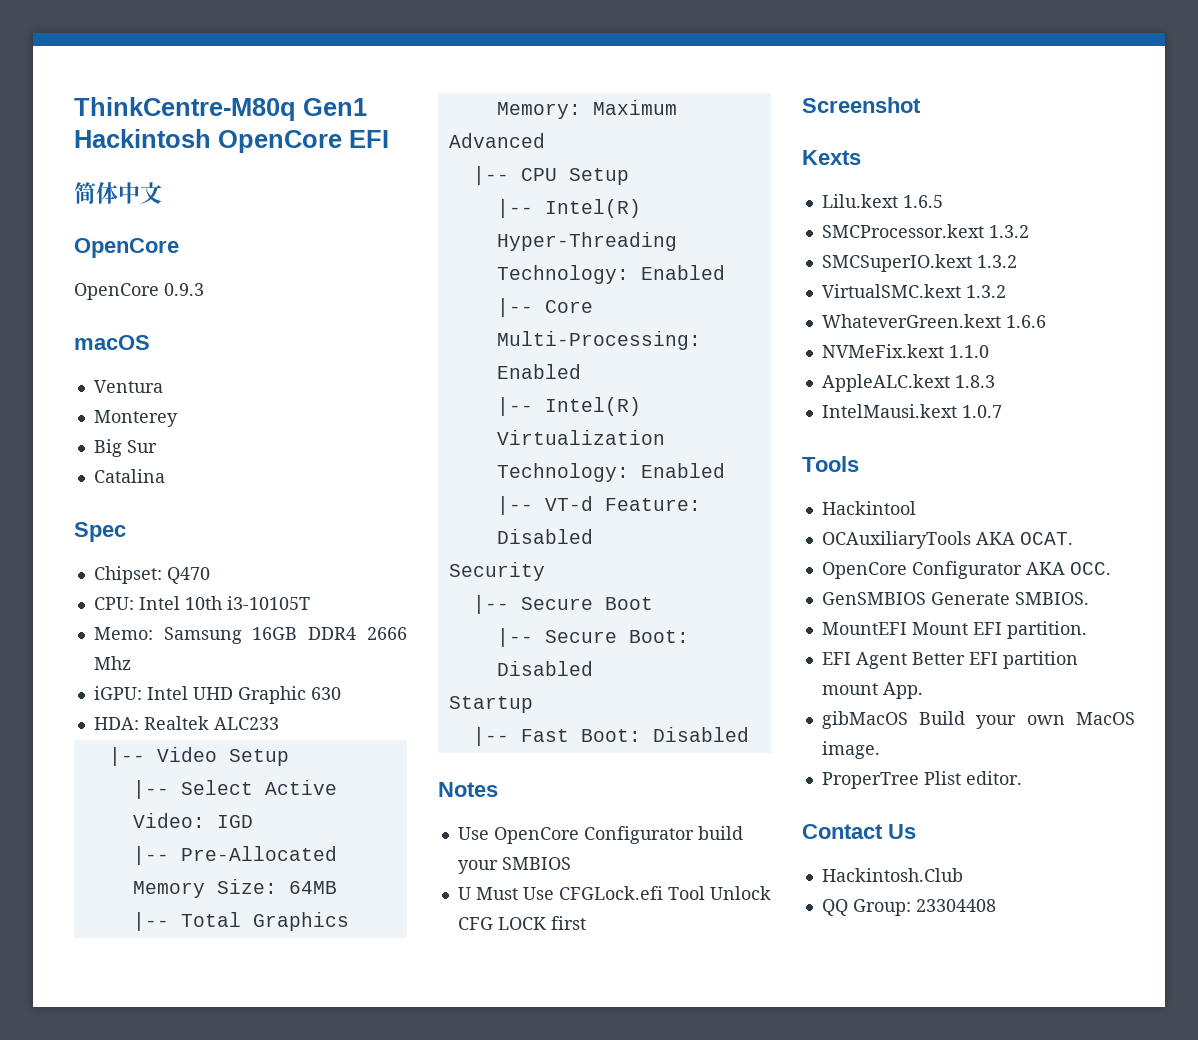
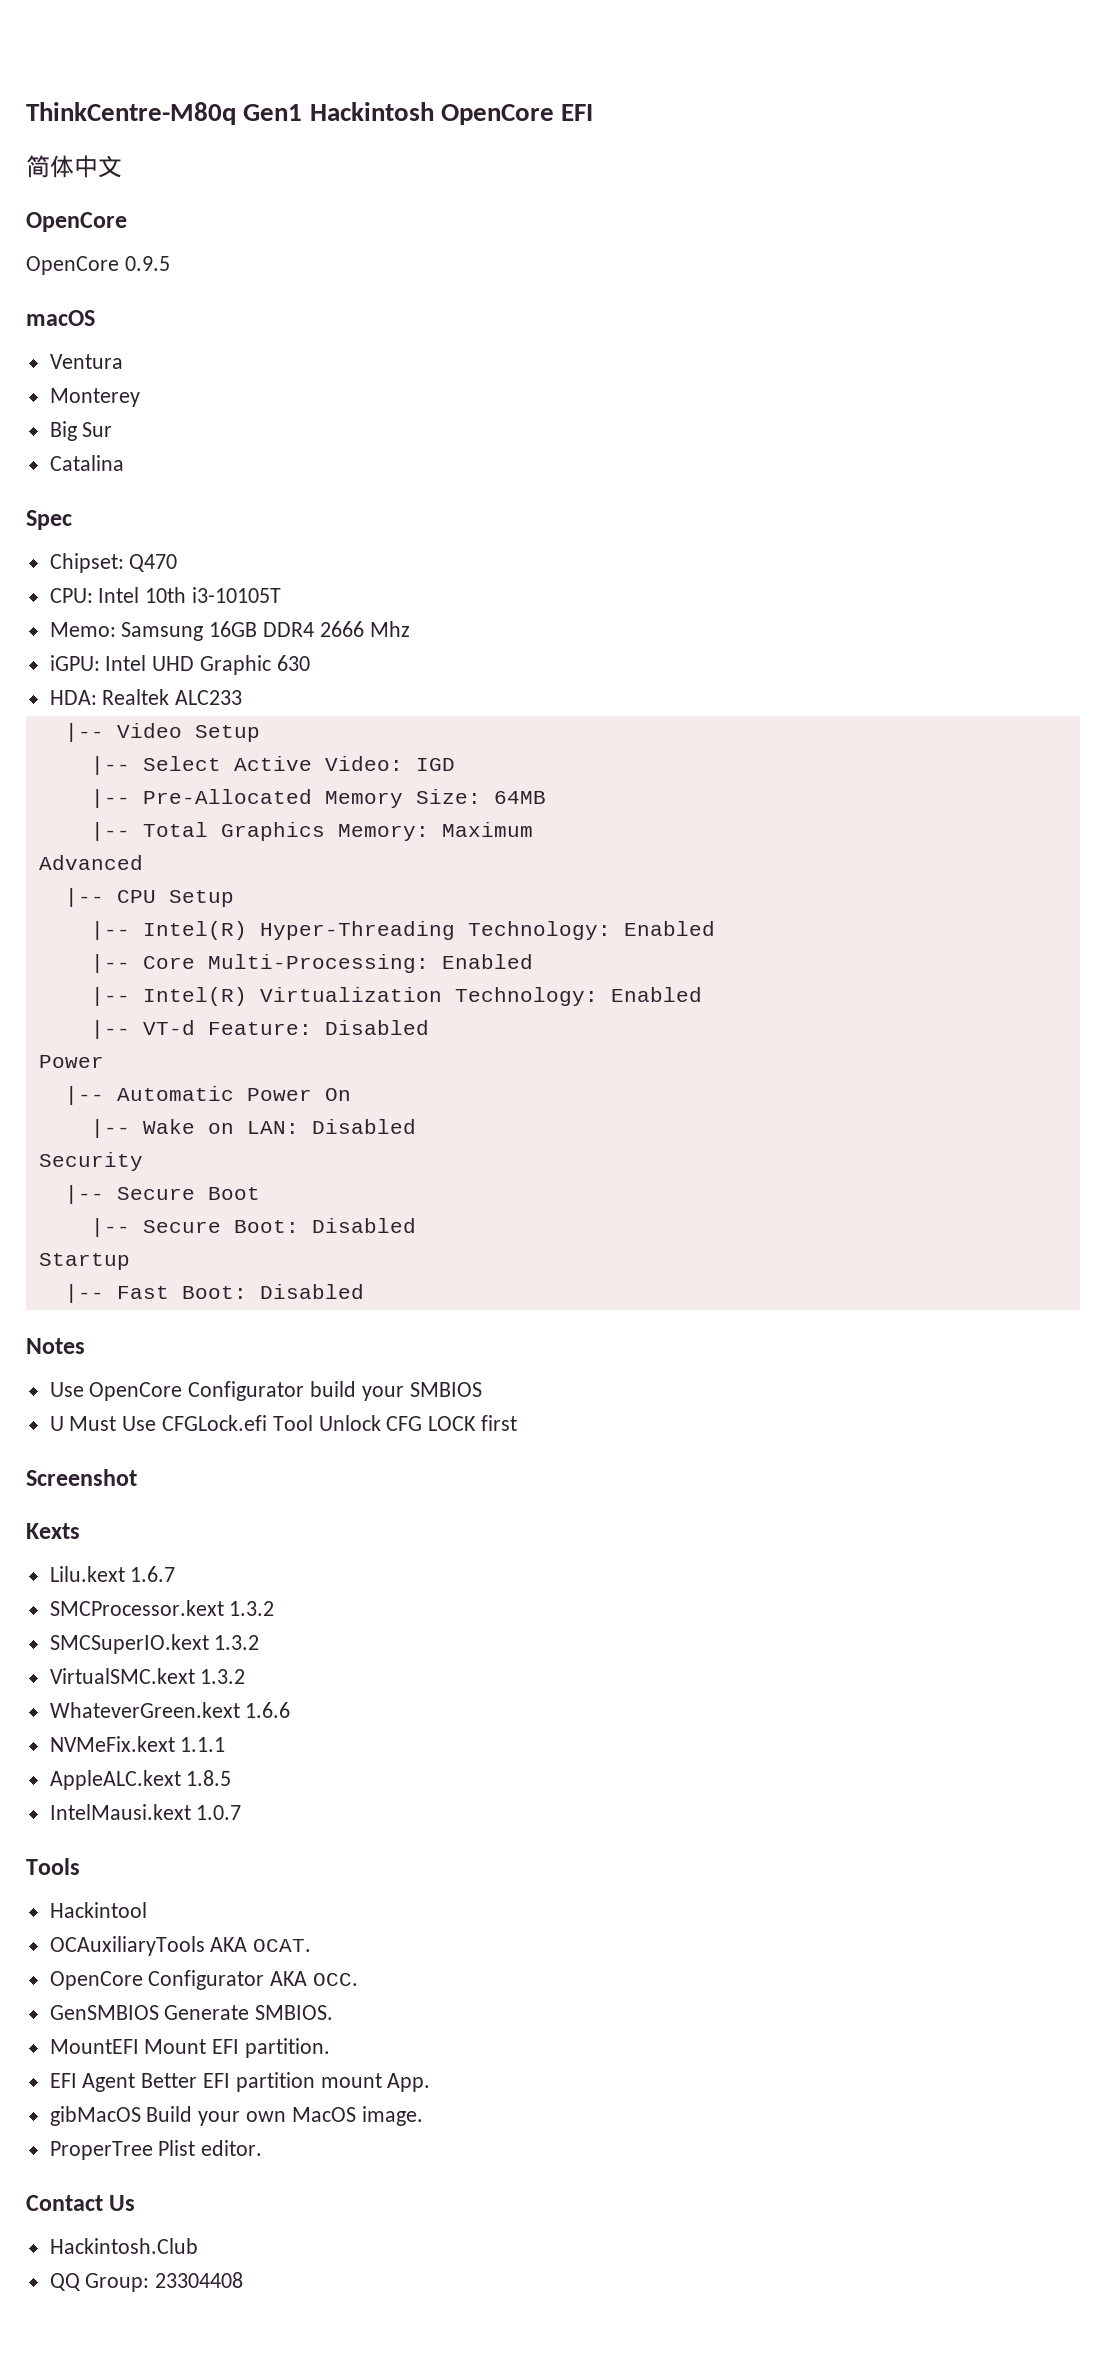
- OpenCore 0.9.3
+ OpenCore 0.9.5
  |-- VT-d Feature: Disabled
+ Power
+ |-- Automatic Power On
+ |-- Wake on LAN: Disabled
- Lilu.kext 1.6.5
+ Lilu.kext 1.6.7
- NVMeFix.kext 1.1.0
+ NVMeFix.kext 1.1.1
- AppleALC.kext 1.8.3
+ AppleALC.kext 1.8.5

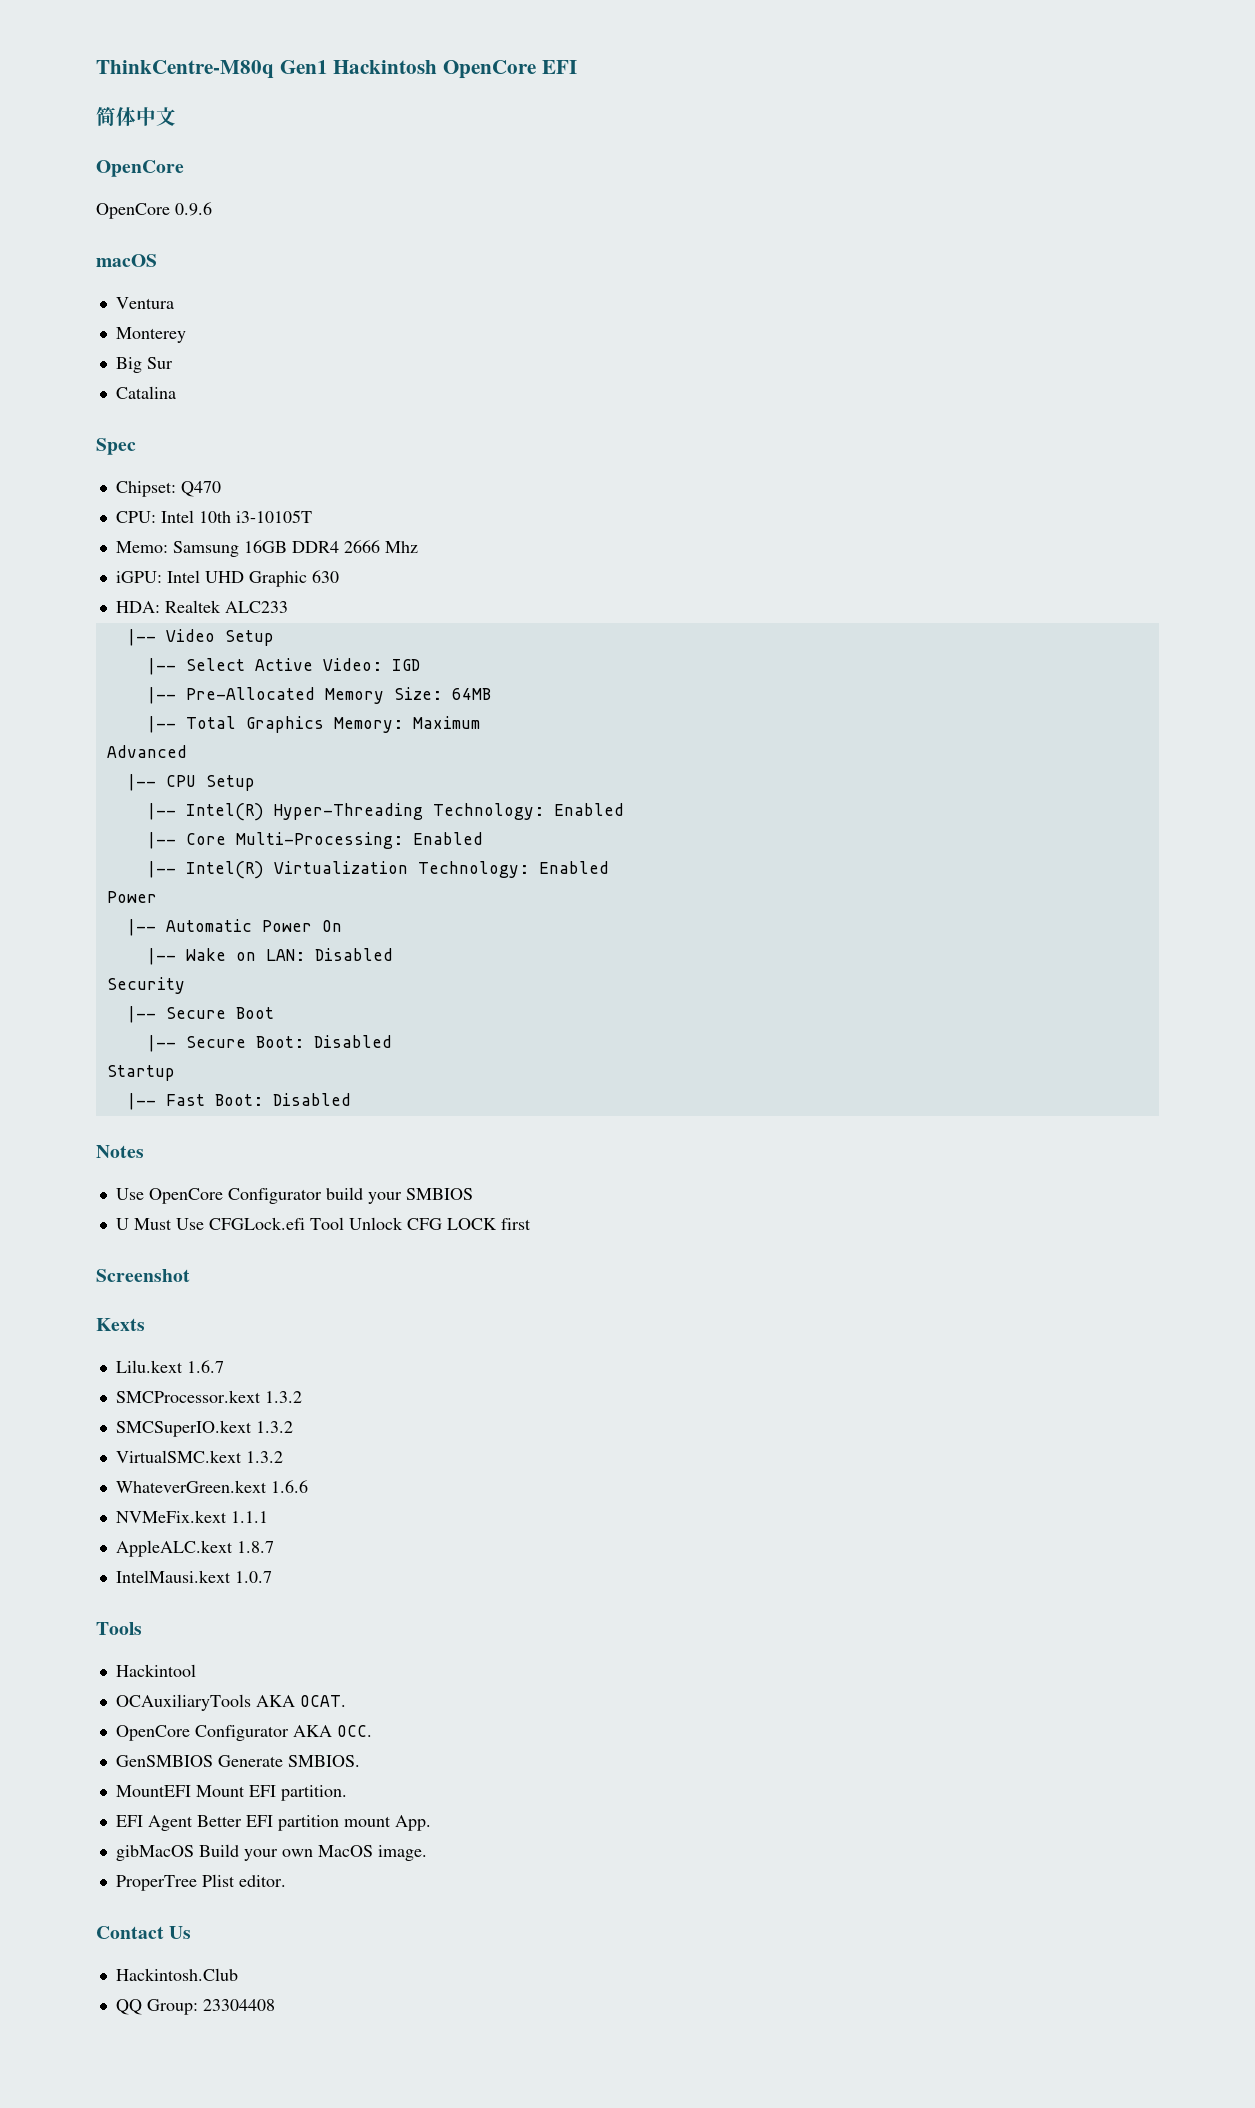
- OpenCore 0.9.5
+ OpenCore 0.9.6
- |-- VT-d Feature: Disabled
- AppleALC.kext 1.8.5
+ AppleALC.kext 1.8.7

